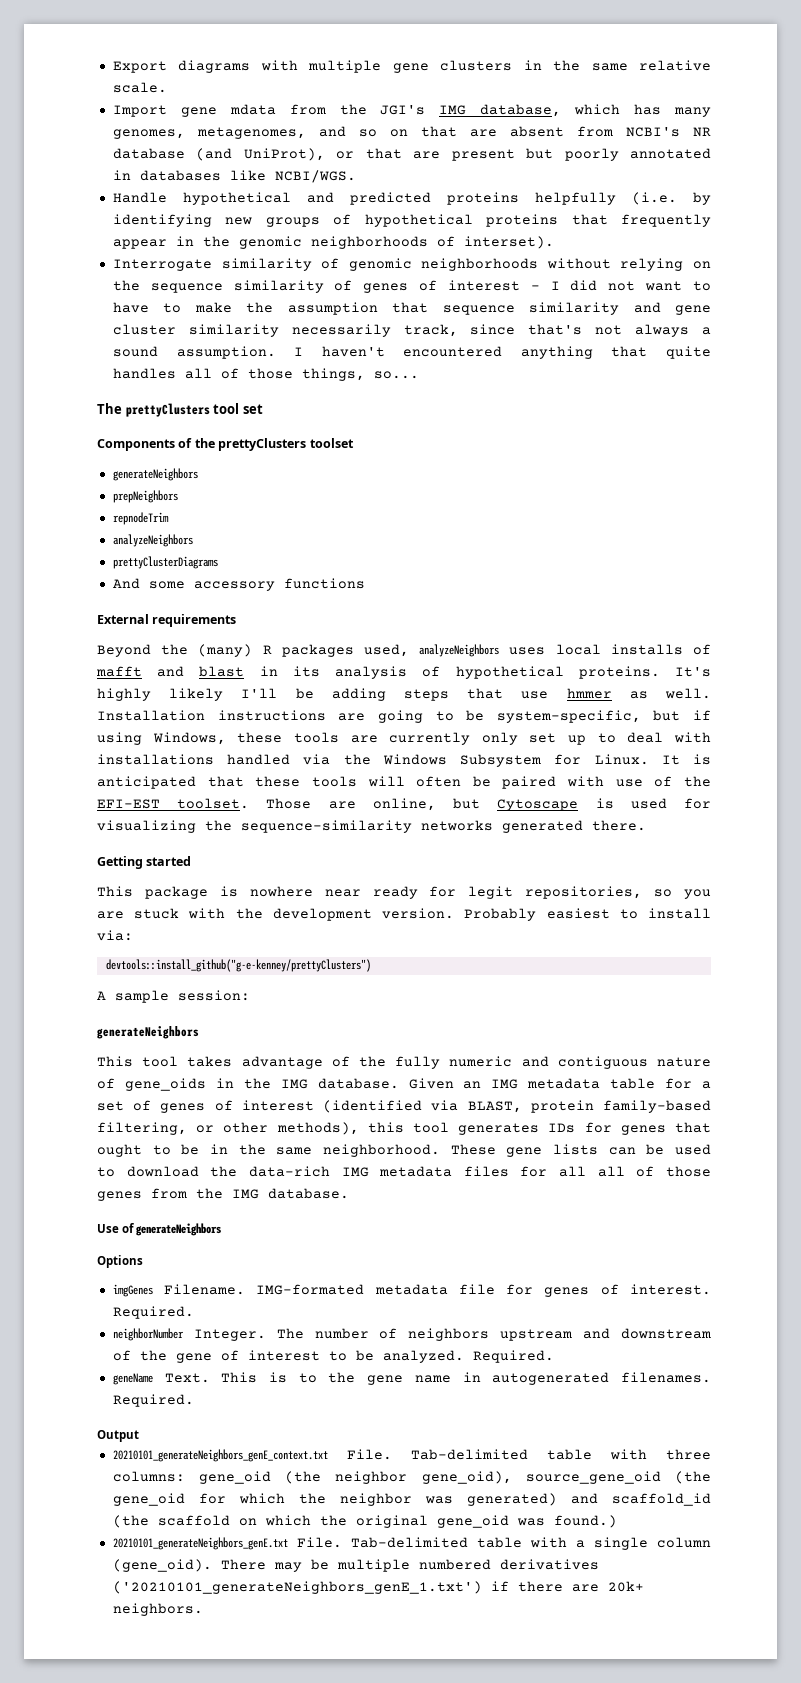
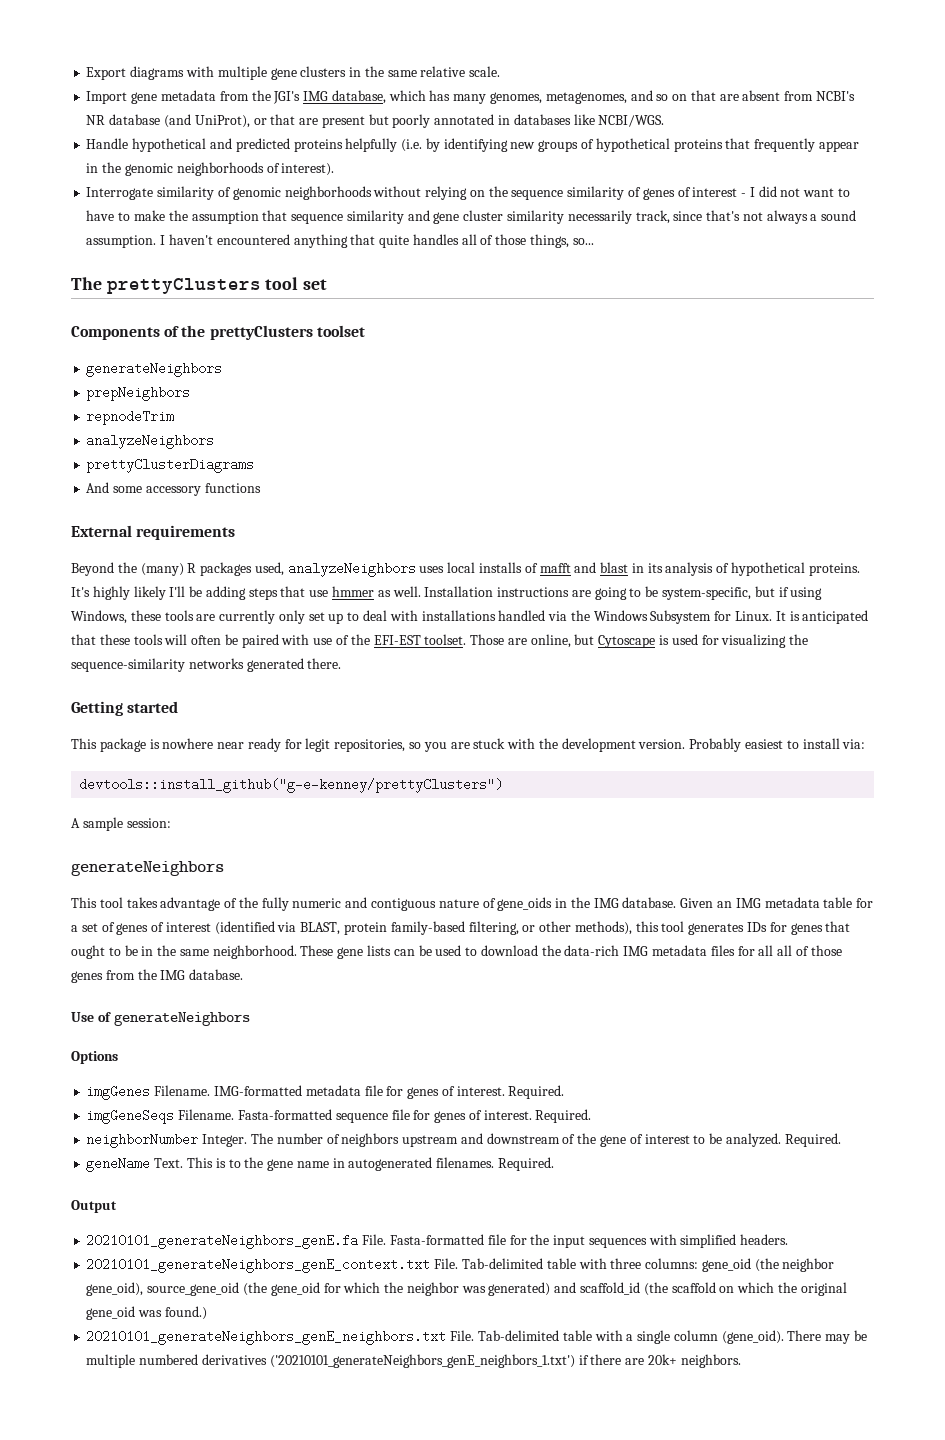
- Import gene mdata from the JGI's IMG database, which has many genomes, metagenomes, and so on that are absent from NCBI's NR database (and UniProt), or that are present but poorly annotated in databases like NCBI/WGS.
+ Import gene metadata from the JGI's IMG database, which has many genomes, metagenomes, and so on that are absent from NCBI's NR database (and UniProt), or that are present but poorly annotated in databases like NCBI/WGS.
- Handle hypothetical and predicted proteins helpfully (i.e. by identifying new groups of hypothetical proteins that frequently appear in the genomic neighborhoods of interset).
+ Handle hypothetical and predicted proteins helpfully (i.e. by identifying new groups of hypothetical proteins that frequently appear in the genomic neighborhoods of interest).
- IMG-formated metadata file for genes of interest.
+ IMG-formatted metadata file for genes of interest.
+ imgGeneSeqs Filename. Fasta-formatted sequence file for genes of interest. Required.
+ 20210101_generateNeighbors_genE.fa File. Fasta-formatted file for the input sequences with simplified headers.
- 20210101_generateNeighbors_genE.txt File.
+ 20210101_generateNeighbors_genE_neighbors.txt File.
- There may be multiple numbered derivatives ('20210101_generateNeighbors_genE_1.txt') if there are 20k+ neighbors.
+ There may be multiple numbered derivatives ('20210101_generateNeighbors_genE_neighbors_1.txt') if there are 20k+ neighbors.

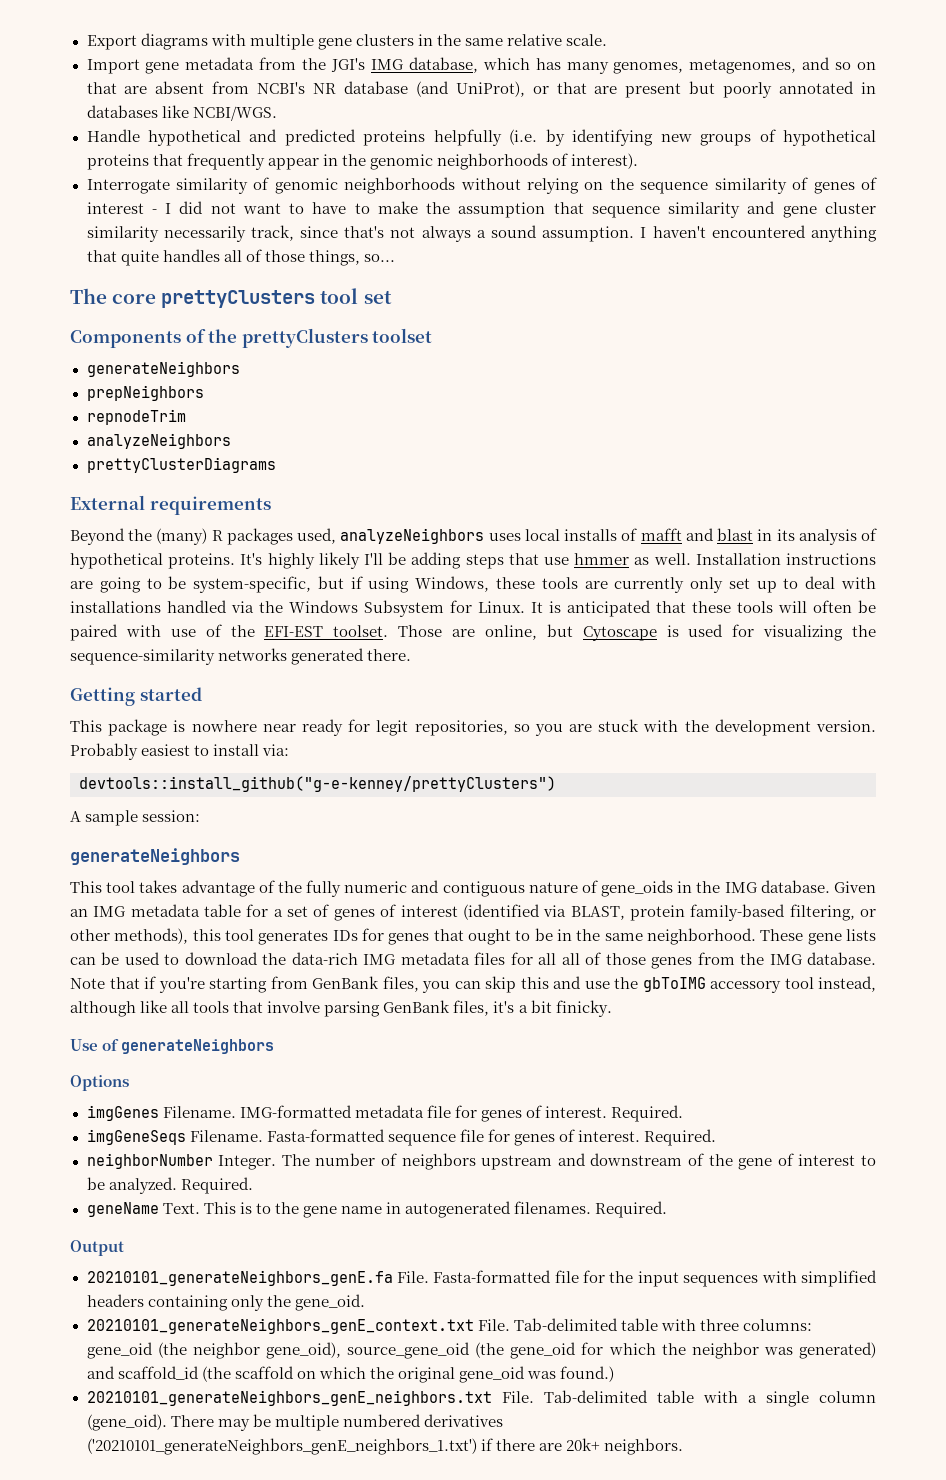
- The prettyClusters tool set
+ The core prettyClusters tool set
- And some accessory functions
+ Note that if you're starting from GenBank files, you can skip this and use the gbToIMG accessory tool instead, although like all tools that involve parsing GenBank files, it's a bit finicky.
- Fasta-formatted file for the input sequences with simplified headers.
+ Fasta-formatted file for the input sequences with simplified headers containing only the gene_oid.

